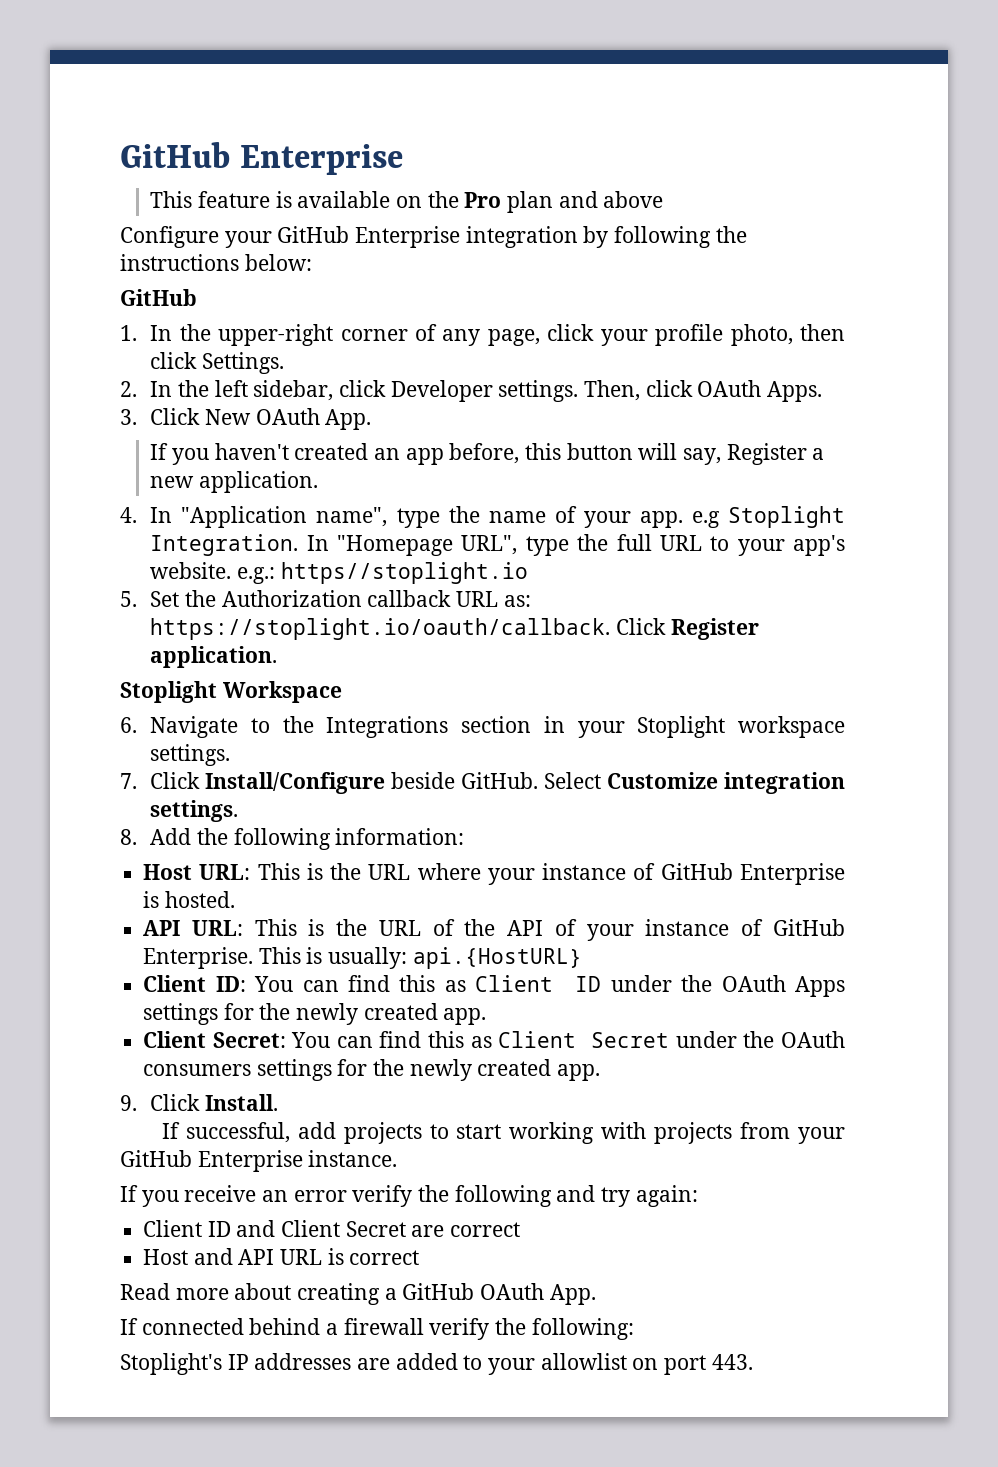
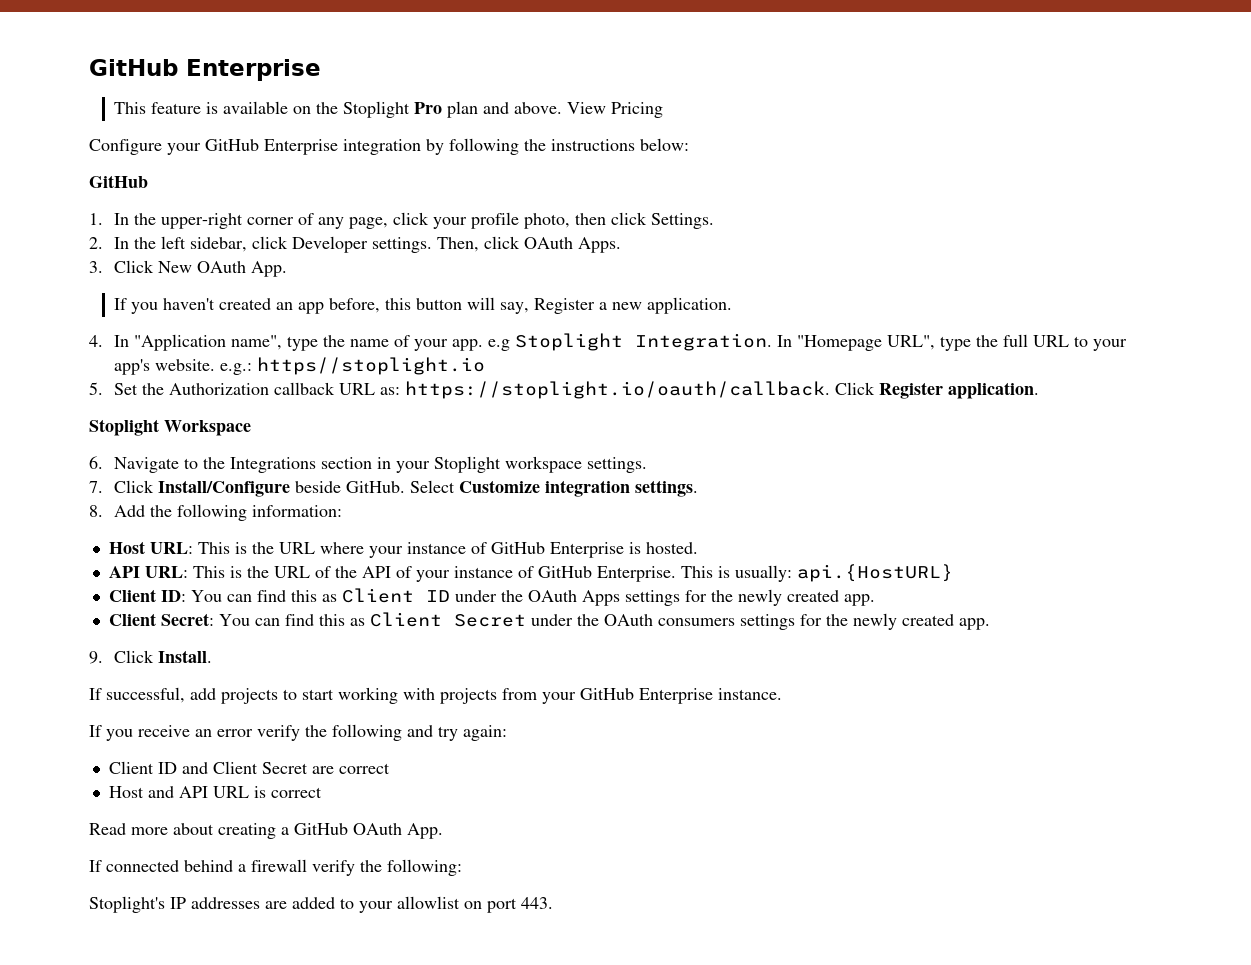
- This feature is available on the Pro plan and above
+ This feature is available on the Stoplight Pro plan and above. View Pricing

